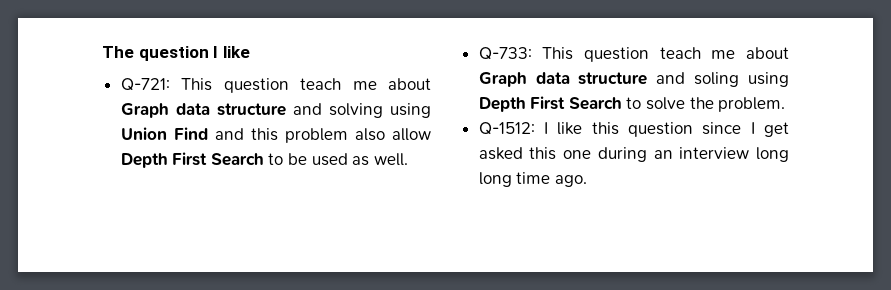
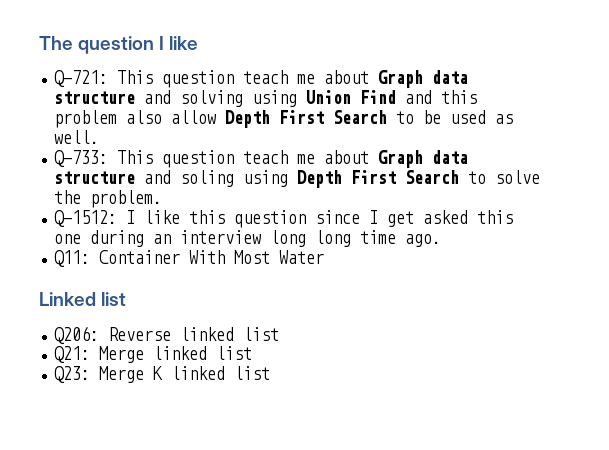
+ Q11: Container With Most Water
+ Linked list
+ Q206: Reverse linked list
+ Q21: Merge linked list
+ Q23: Merge K linked list

